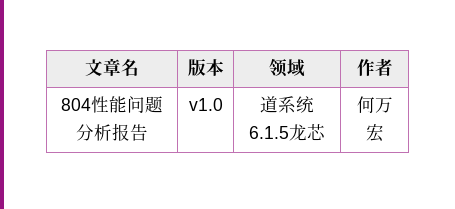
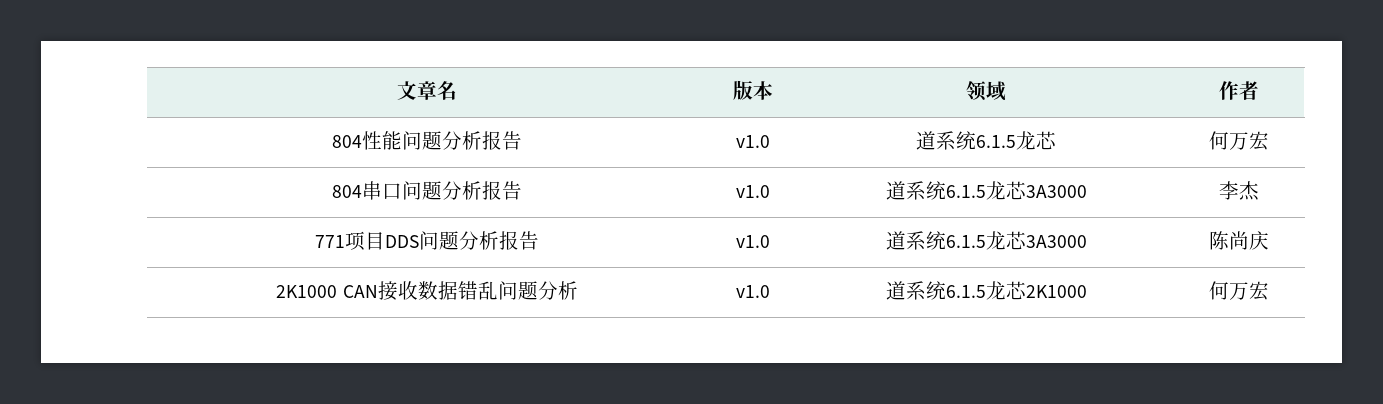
+ 804串口问题分析报告 | v1.0 | 道系统6.1.5龙芯3A3000 | 李杰
+ 771项目DDS问题分析报告 | v1.0 | 道系统6.1.5龙芯3A3000 | 陈尚庆
+ 2K1000 CAN接收数据错乱问题分析 | v1.0 | 道系统6.1.5龙芯2K1000 | 何万宏

